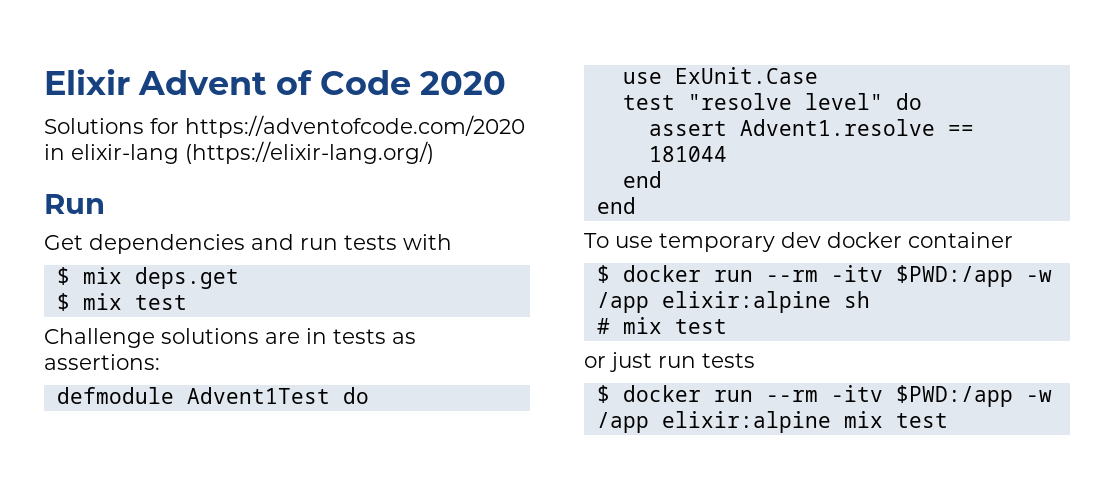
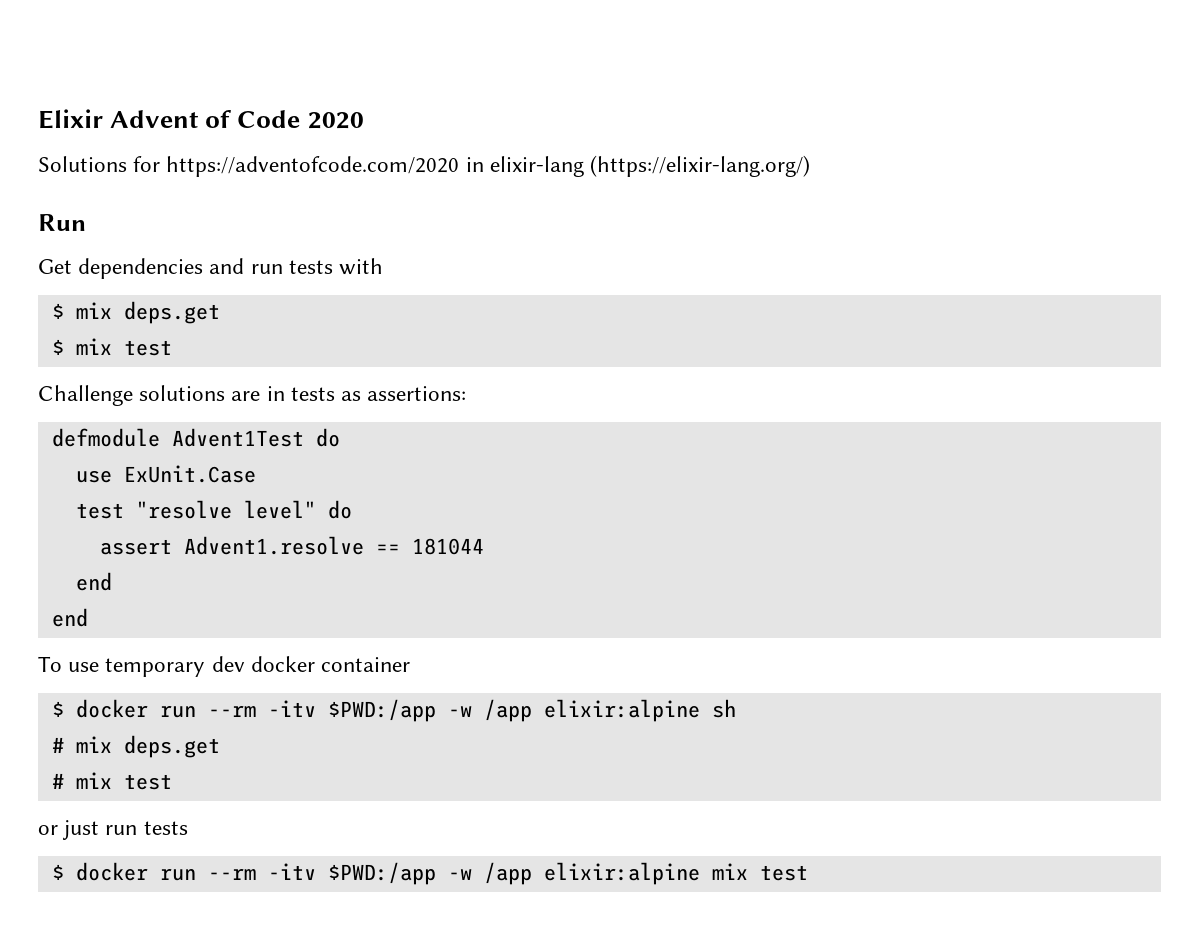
+ # mix deps.get

